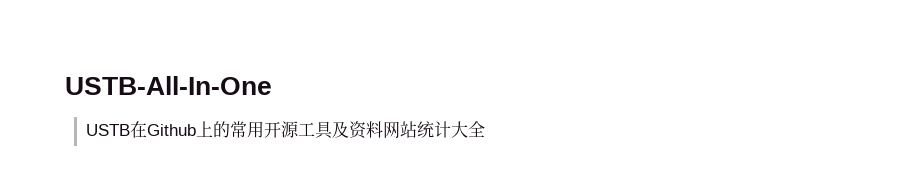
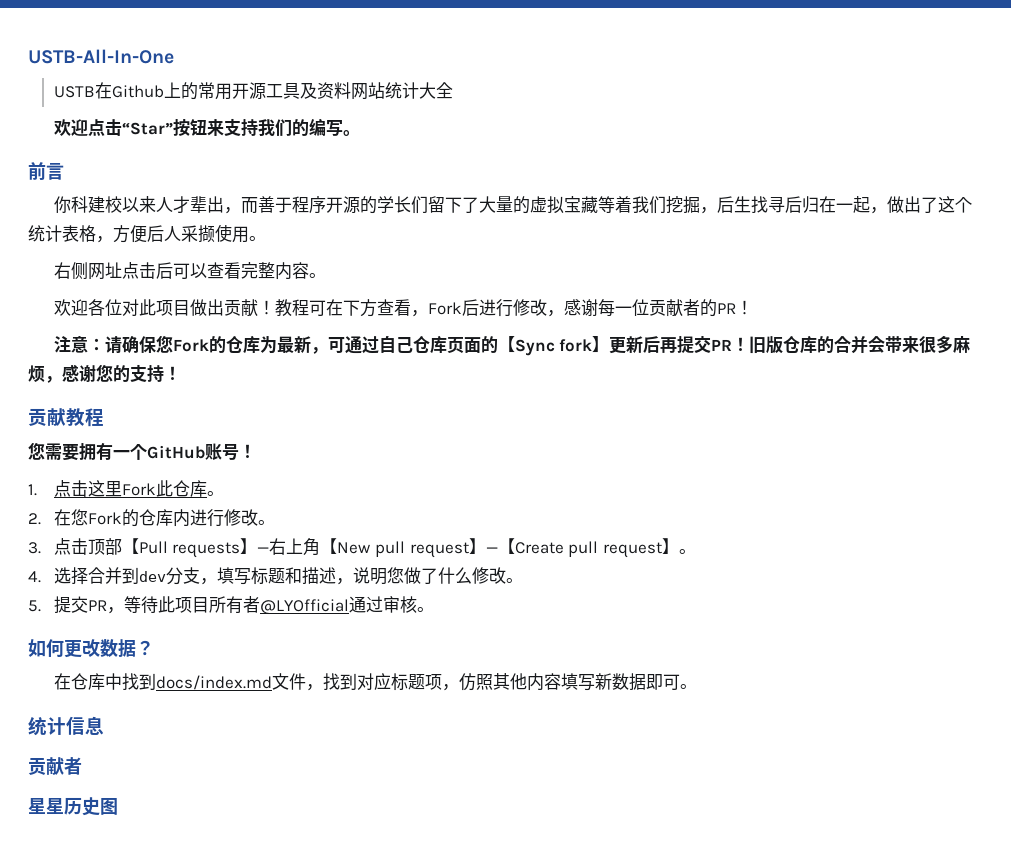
+ 欢迎点击“Star”按钮来支持我们的编写。
+ 前言
+ 你科建校以来人才辈出，而善于程序开源的学长们留下了大量的虚拟宝藏等着我们挖掘，后生找寻后归在一起，做出了这个统计表格，方便后人采撷使用。
+ 右侧网址点击后可以查看完整内容。
+ 欢迎各位对此项目做出贡献！教程可在下方查看，Fork后进行修改，感谢每一位贡献者的PR！
+ 注意：请确保您Fork的仓库为最新，可通过自己仓库页面的【Sync fork】更新后再提交PR！旧版仓库的合并会带来很多麻烦，感谢您的支持！
+ 贡献教程
+ 您需要拥有一个GitHub账号！
+ 1.点击这里Fork此仓库。
+ 2.在您Fork的仓库内进行修改。
+ 3.点击顶部【Pull requests】—右上角【New pull request】—【Create pull request】。
+ 4.选择合并到dev分支，填写标题和描述，说明您做了什么修改。
+ 5.提交PR，等待此项目所有者@LYOfficial通过审核。
+ 如何更改数据？
+ 在仓库中找到docs/index.md文件，找到对应标题项，仿照其他内容填写新数据即可。
+ 统计信息
+ 贡献者
+ 星星历史图

